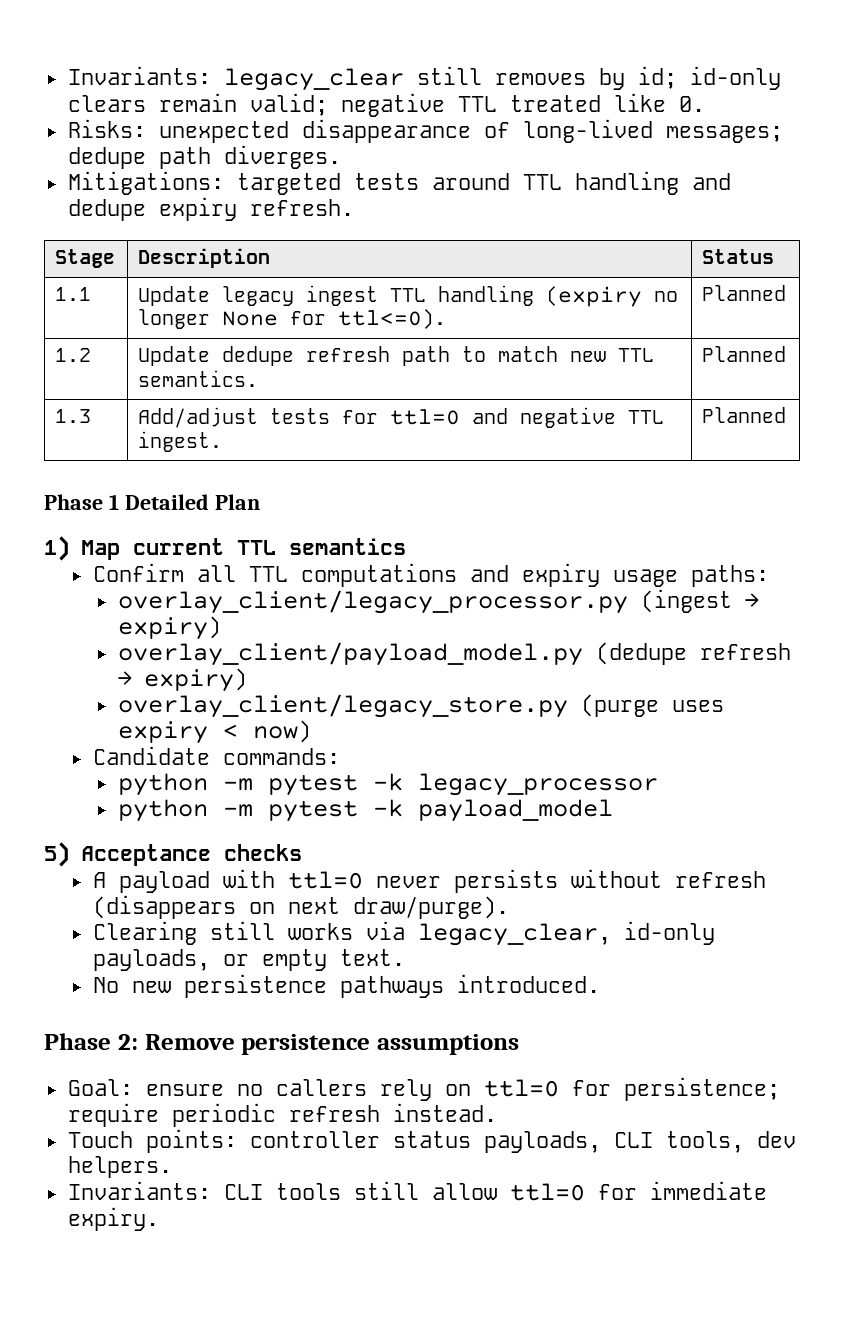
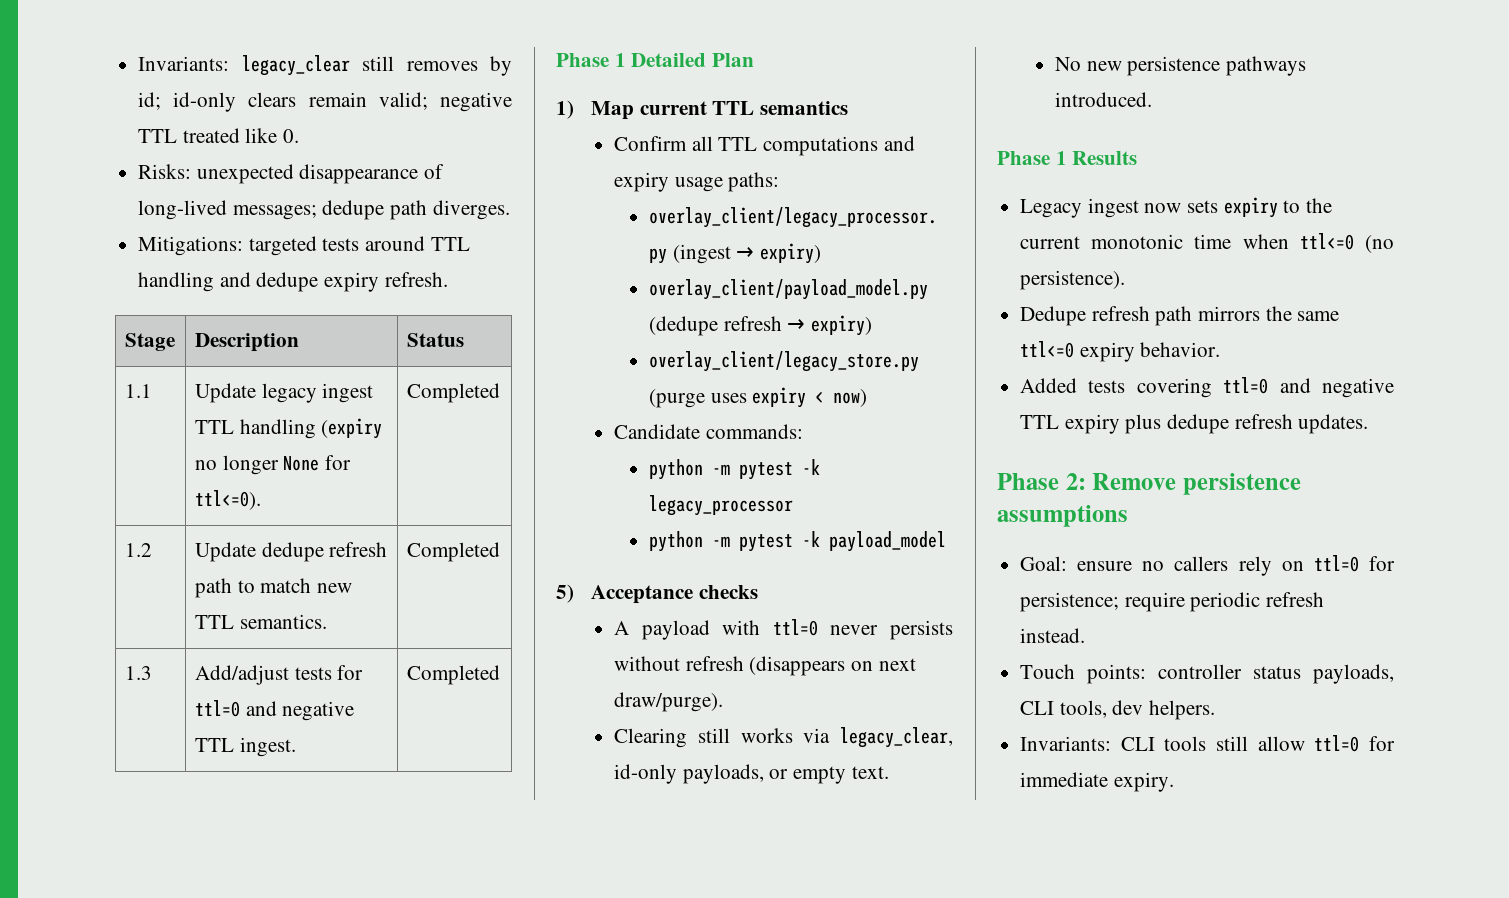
- 1.1 | Update legacy ingest TTL handling (expiry no longer None for ttl<=0). | Planned
+ 1.1 | Update legacy ingest TTL handling (expiry no longer None for ttl<=0). | Completed
- 1.2 | Update dedupe refresh path to match new TTL semantics. | Planned
+ 1.2 | Update dedupe refresh path to match new TTL semantics. | Completed
- 1.3 | Add/adjust tests for ttl=0 and negative TTL ingest. | Planned
+ 1.3 | Add/adjust tests for ttl=0 and negative TTL ingest. | Completed
+ Phase 1 Results
+ Legacy ingest now sets expiry to the current monotonic time when ttl<=0 (no persistence).
+ Dedupe refresh path mirrors the same ttl<=0 expiry behavior.
+ Added tests covering ttl=0 and negative TTL expiry plus dedupe refresh updates.

